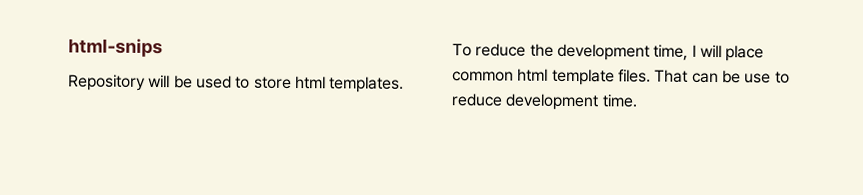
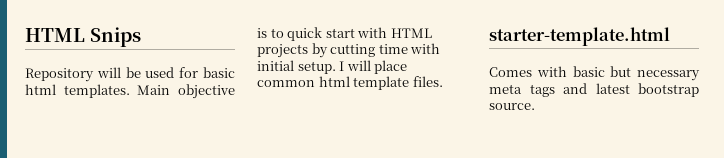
- html-snips
+ HTML Snips
- Repository will be used to store html templates. To reduce the development time, I will place common html template files. That can be use to reduce development time.
+ Repository will be used for basic html templates. Main objective is to quick start with HTML projects by cutting time with initial setup. I will place common html template files.
+ starter-template.html
+ Comes with basic but necessary meta tags and latest bootstrap source.

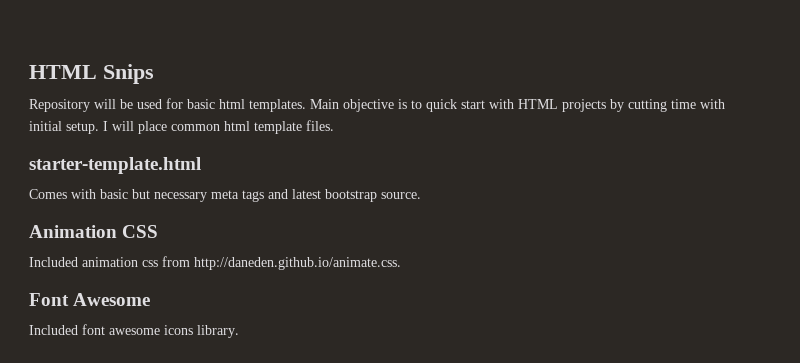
+ Animation CSS
+ Included animation css from http://daneden.github.io/animate.css.
+ Font Awesome
+ Included font awesome icons library.

